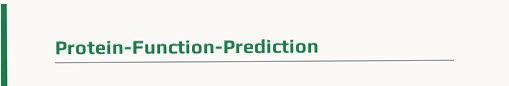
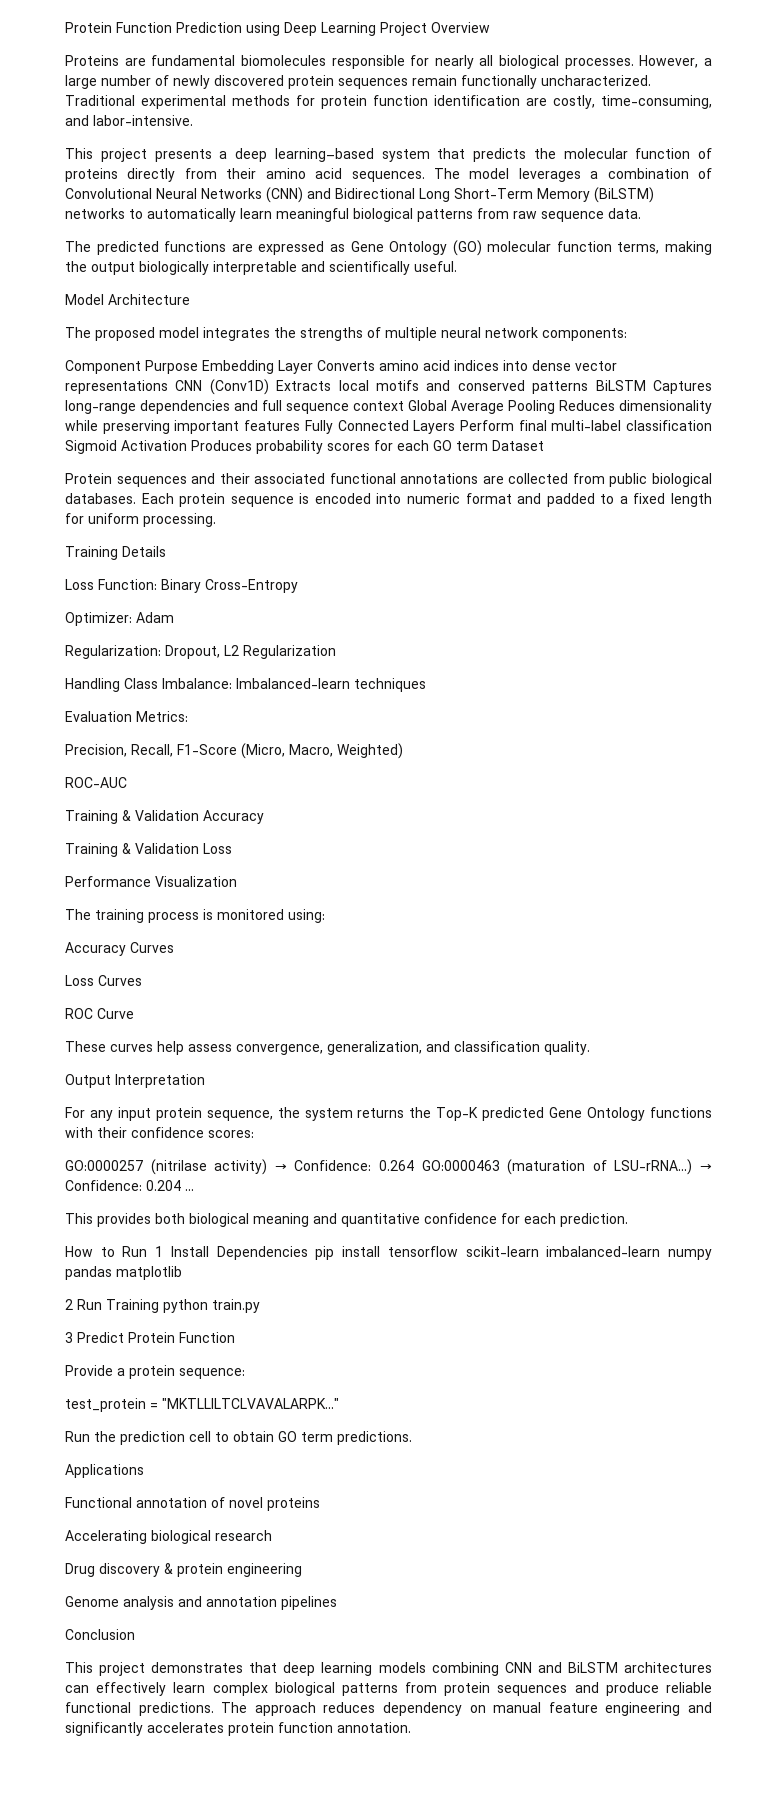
- Protein-Function-Prediction
+ Protein Function Prediction using Deep Learning Project Overview
+ Proteins are fundamental biomolecules responsible for nearly all biological processes. However, a large number of newly discovered protein sequences remain functionally uncharacterized. Traditional experimental methods for protein function identification are costly, time-consuming, and labor-intensive.
+ This project presents a deep learning–based system that predicts the molecular function of proteins directly from their amino acid sequences. The model leverages a combination of Convolutional Neural Networks (CNN) and Bidirectional Long Short-Term Memory (BiLSTM) networks to automatically learn meaningful biological patterns from raw sequence data.
+ The predicted functions are expressed as Gene Ontology (GO) molecular function terms, making the output biologically interpretable and scientifically useful.
+ Model Architecture
+ The proposed model integrates the strengths of multiple neural network components:
+ Component Purpose Embedding Layer Converts amino acid indices into dense vector representations CNN (Conv1D) Extracts local motifs and conserved patterns BiLSTM Captures long-range dependencies and full sequence context Global Average Pooling Reduces dimensionality while preserving important features Fully Connected Layers Perform final multi-label classification Sigmoid Activation Produces probability scores for each GO term Dataset
+ Protein sequences and their associated functional annotations are collected from public biological databases. Each protein sequence is encoded into numeric format and padded to a fixed length for uniform processing.
+ Training Details
+ Loss Function: Binary Cross-Entropy
+ Optimizer: Adam
+ Regularization: Dropout, L2 Regularization
+ Handling Class Imbalance: Imbalanced-learn techniques
+ Evaluation Metrics:
+ Precision, Recall, F1-Score (Micro, Macro, Weighted)
+ ROC-AUC
+ Training & Validation Accuracy
+ Training & Validation Loss
+ Performance Visualization
+ The training process is monitored using:
+ Accuracy Curves
+ Loss Curves
+ ROC Curve
+ These curves help assess convergence, generalization, and classification quality.
+ Output Interpretation
+ For any input protein sequence, the system returns the Top-K predicted Gene Ontology functions with their confidence scores:
+ GO:0000257 (nitrilase activity) → Confidence: 0.264 GO:0000463 (maturation of LSU-rRNA...) → Confidence: 0.204 ...
+ This provides both biological meaning and quantitative confidence for each prediction.
+ How to Run 1 Install Dependencies pip install tensorflow scikit-learn imbalanced-learn numpy pandas matplotlib
+ 2 Run Training python train.py
+ 3 Predict Protein Function
+ Provide a protein sequence:
+ test_protein = "MKTLLILTCLVAVALARPK..."
+ Run the prediction cell to obtain GO term predictions.
+ Applications
+ Functional annotation of novel proteins
+ Accelerating biological research
+ Drug discovery & protein engineering
+ Genome analysis and annotation pipelines
+ Conclusion
+ This project demonstrates that deep learning models combining CNN and BiLSTM architectures can effectively learn complex biological patterns from protein sequences and produce reliable functional predictions. The approach reduces dependency on manual feature engineering and significantly accelerates protein function annotation.

